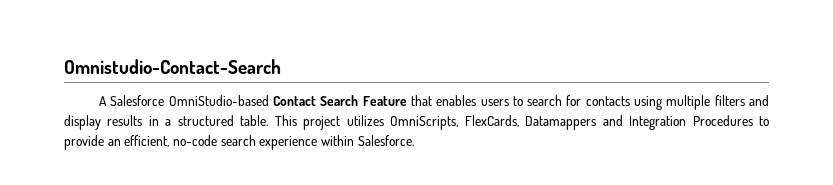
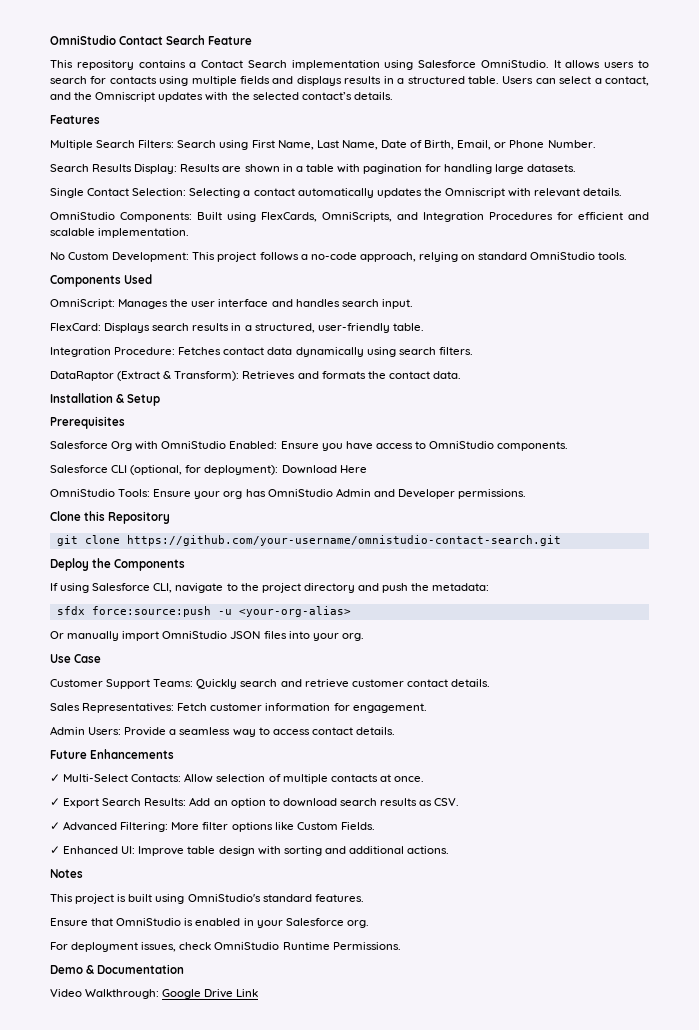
- Omnistudio-Contact-Search
- A Salesforce OmniStudio-based Contact Search Feature that enables users to search for contacts using multiple filters and display results in a structured table.
+ OmniStudio Contact Search Feature
+ This repository contains a Contact Search implementation using Salesforce OmniStudio. It allows users to search for contacts using multiple fields and displays results in a structured table.
- This project utilizes OmniScripts, FlexCards, Datamappers and Integration Procedures to provide an efficient, no-code search experience within Salesforce.
+ Users can select a contact, and the Omniscript updates with the selected contact’s details.
+ Features
+ Multiple Search Filters: Search using First Name, Last Name, Date of Birth, Email, or Phone Number.
+ Search Results Display: Results are shown in a table with pagination for handling large datasets.
+ Single Contact Selection: Selecting a contact automatically updates the Omniscript with relevant details.
+ OmniStudio Components: Built using FlexCards, OmniScripts, and Integration Procedures for efficient and scalable implementation.
+ No Custom Development: This project follows a no-code approach, relying on standard OmniStudio tools.
+ Components Used
+ OmniScript: Manages the user interface and handles search input.
+ FlexCard: Displays search results in a structured, user-friendly table.
+ Integration Procedure: Fetches contact data dynamically using search filters.
+ DataRaptor (Extract & Transform): Retrieves and formats the contact data.
+ Installation & Setup
+ Prerequisites
+ Salesforce Org with OmniStudio Enabled: Ensure you have access to OmniStudio components.
+ Salesforce CLI (optional, for deployment): Download Here
+ OmniStudio Tools: Ensure your org has OmniStudio Admin and Developer permissions.
+ Clone this Repository
+ git clone https://github.com/your-username/omnistudio-contact-search.git
+ Deploy the Components
+ If using Salesforce CLI, navigate to the project directory and push the metadata:
+ sfdx force:source:push -u <your-org-alias>
+ Or manually import OmniStudio JSON files into your org.
+ Use Case
+ Customer Support Teams: Quickly search and retrieve customer contact details.
+ Sales Representatives: Fetch customer information for engagement.
+ Admin Users: Provide a seamless way to access contact details.
+ Future Enhancements
+ ✓ Multi-Select Contacts: Allow selection of multiple contacts at once.
+ ✓ Export Search Results: Add an option to download search results as CSV.
+ ✓ Advanced Filtering: More filter options like Custom Fields.
+ ✓ Enhanced UI: Improve table design with sorting and additional actions.
+ Notes
+ This project is built using OmniStudio's standard features.
+ Ensure that OmniStudio is enabled in your Salesforce org.
+ For deployment issues, check OmniStudio Runtime Permissions.
+ Demo & Documentation
+ Video Walkthrough: Google Drive Link

